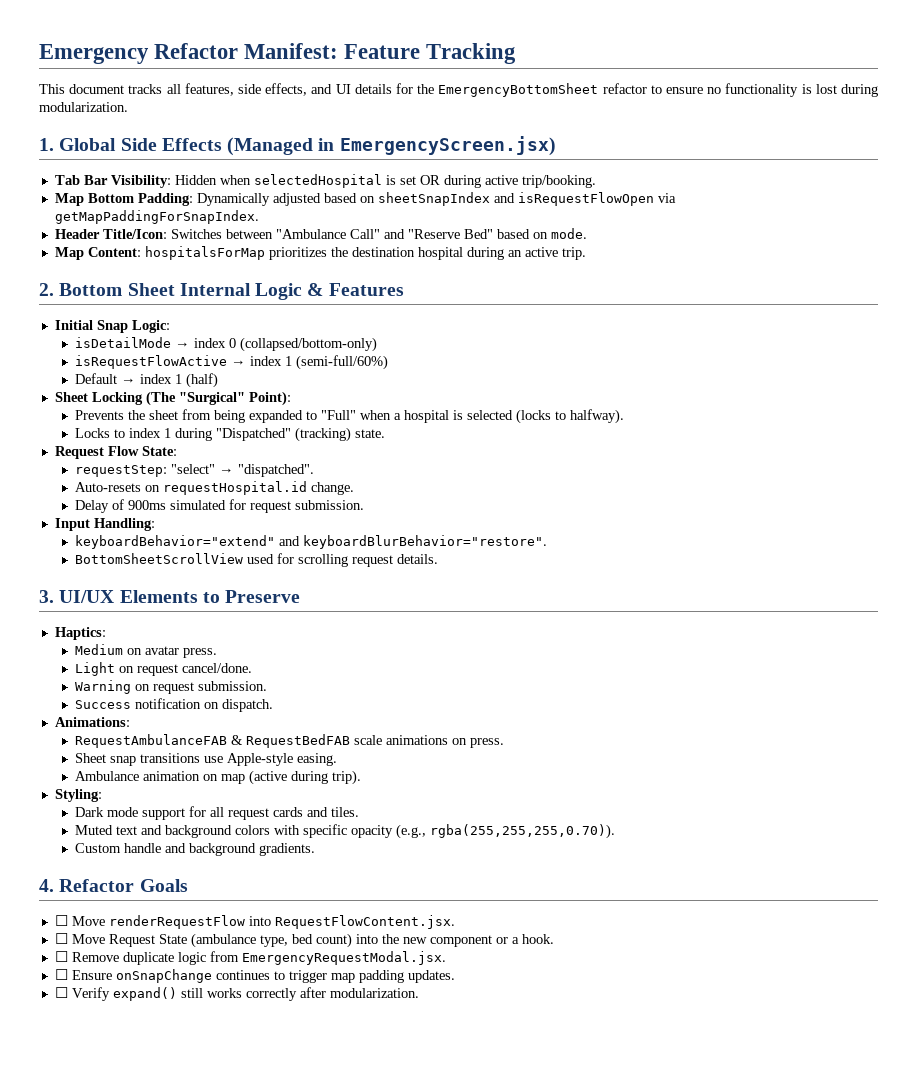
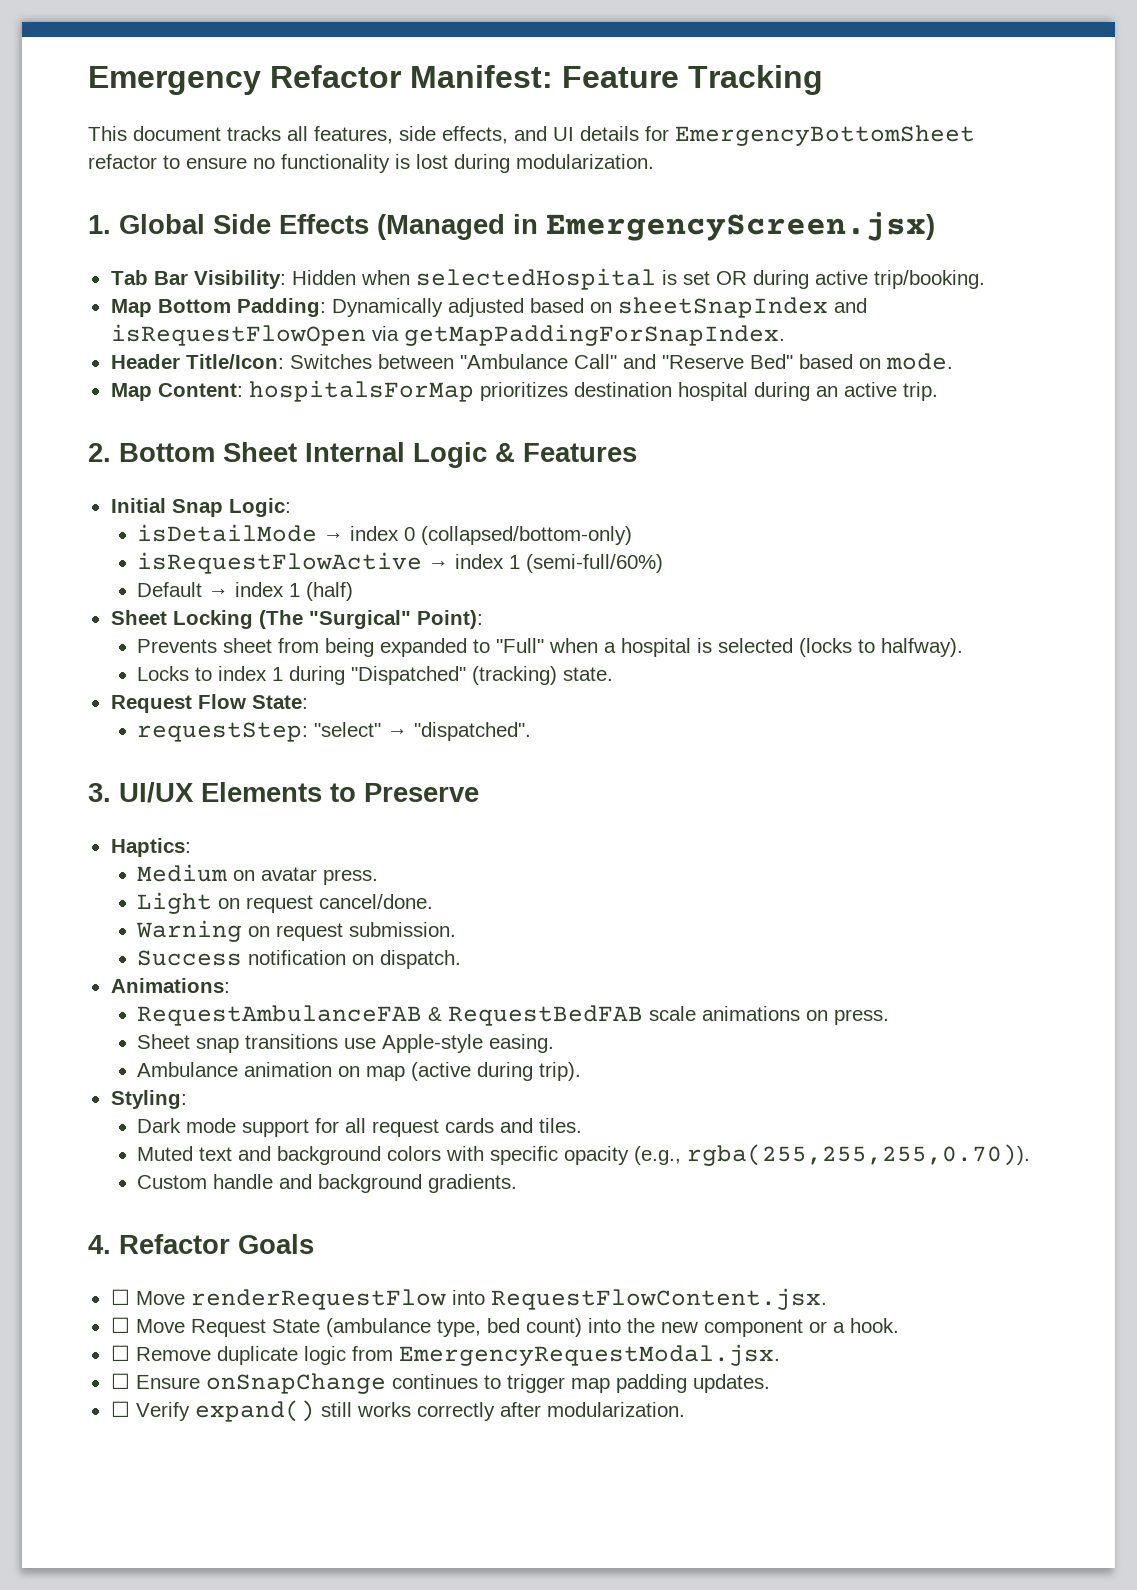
- This document tracks all features, side effects, and UI details for the EmergencyBottomSheet refactor to ensure no functionality is lost during modularization.
+ This document tracks all features, side effects, and UI details for EmergencyBottomSheet refactor to ensure no functionality is lost during modularization.
- Map Content: hospitalsForMap prioritizes the destination hospital during an active trip.
+ Map Content: hospitalsForMap prioritizes destination hospital during an active trip.
- Prevents the sheet from being expanded to "Full" when a hospital is selected (locks to halfway).
+ Prevents sheet from being expanded to "Full" when a hospital is selected (locks to halfway).
- Auto-resets on requestHospital.id change.
- Delay of 900ms simulated for request submission.
- Input Handling:
- keyboardBehavior="extend" and keyboardBlurBehavior="restore".
- BottomSheetScrollView used for scrolling request details.

